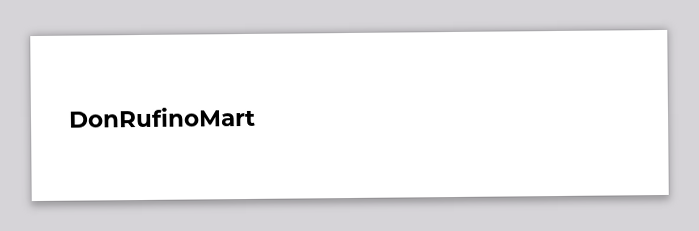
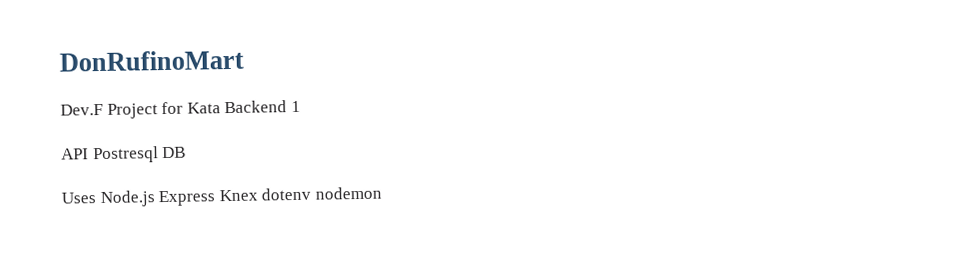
+ Dev.F Project for Kata Backend 1
+ API Postresql DB
+ Uses Node.js Express Knex dotenv nodemon

